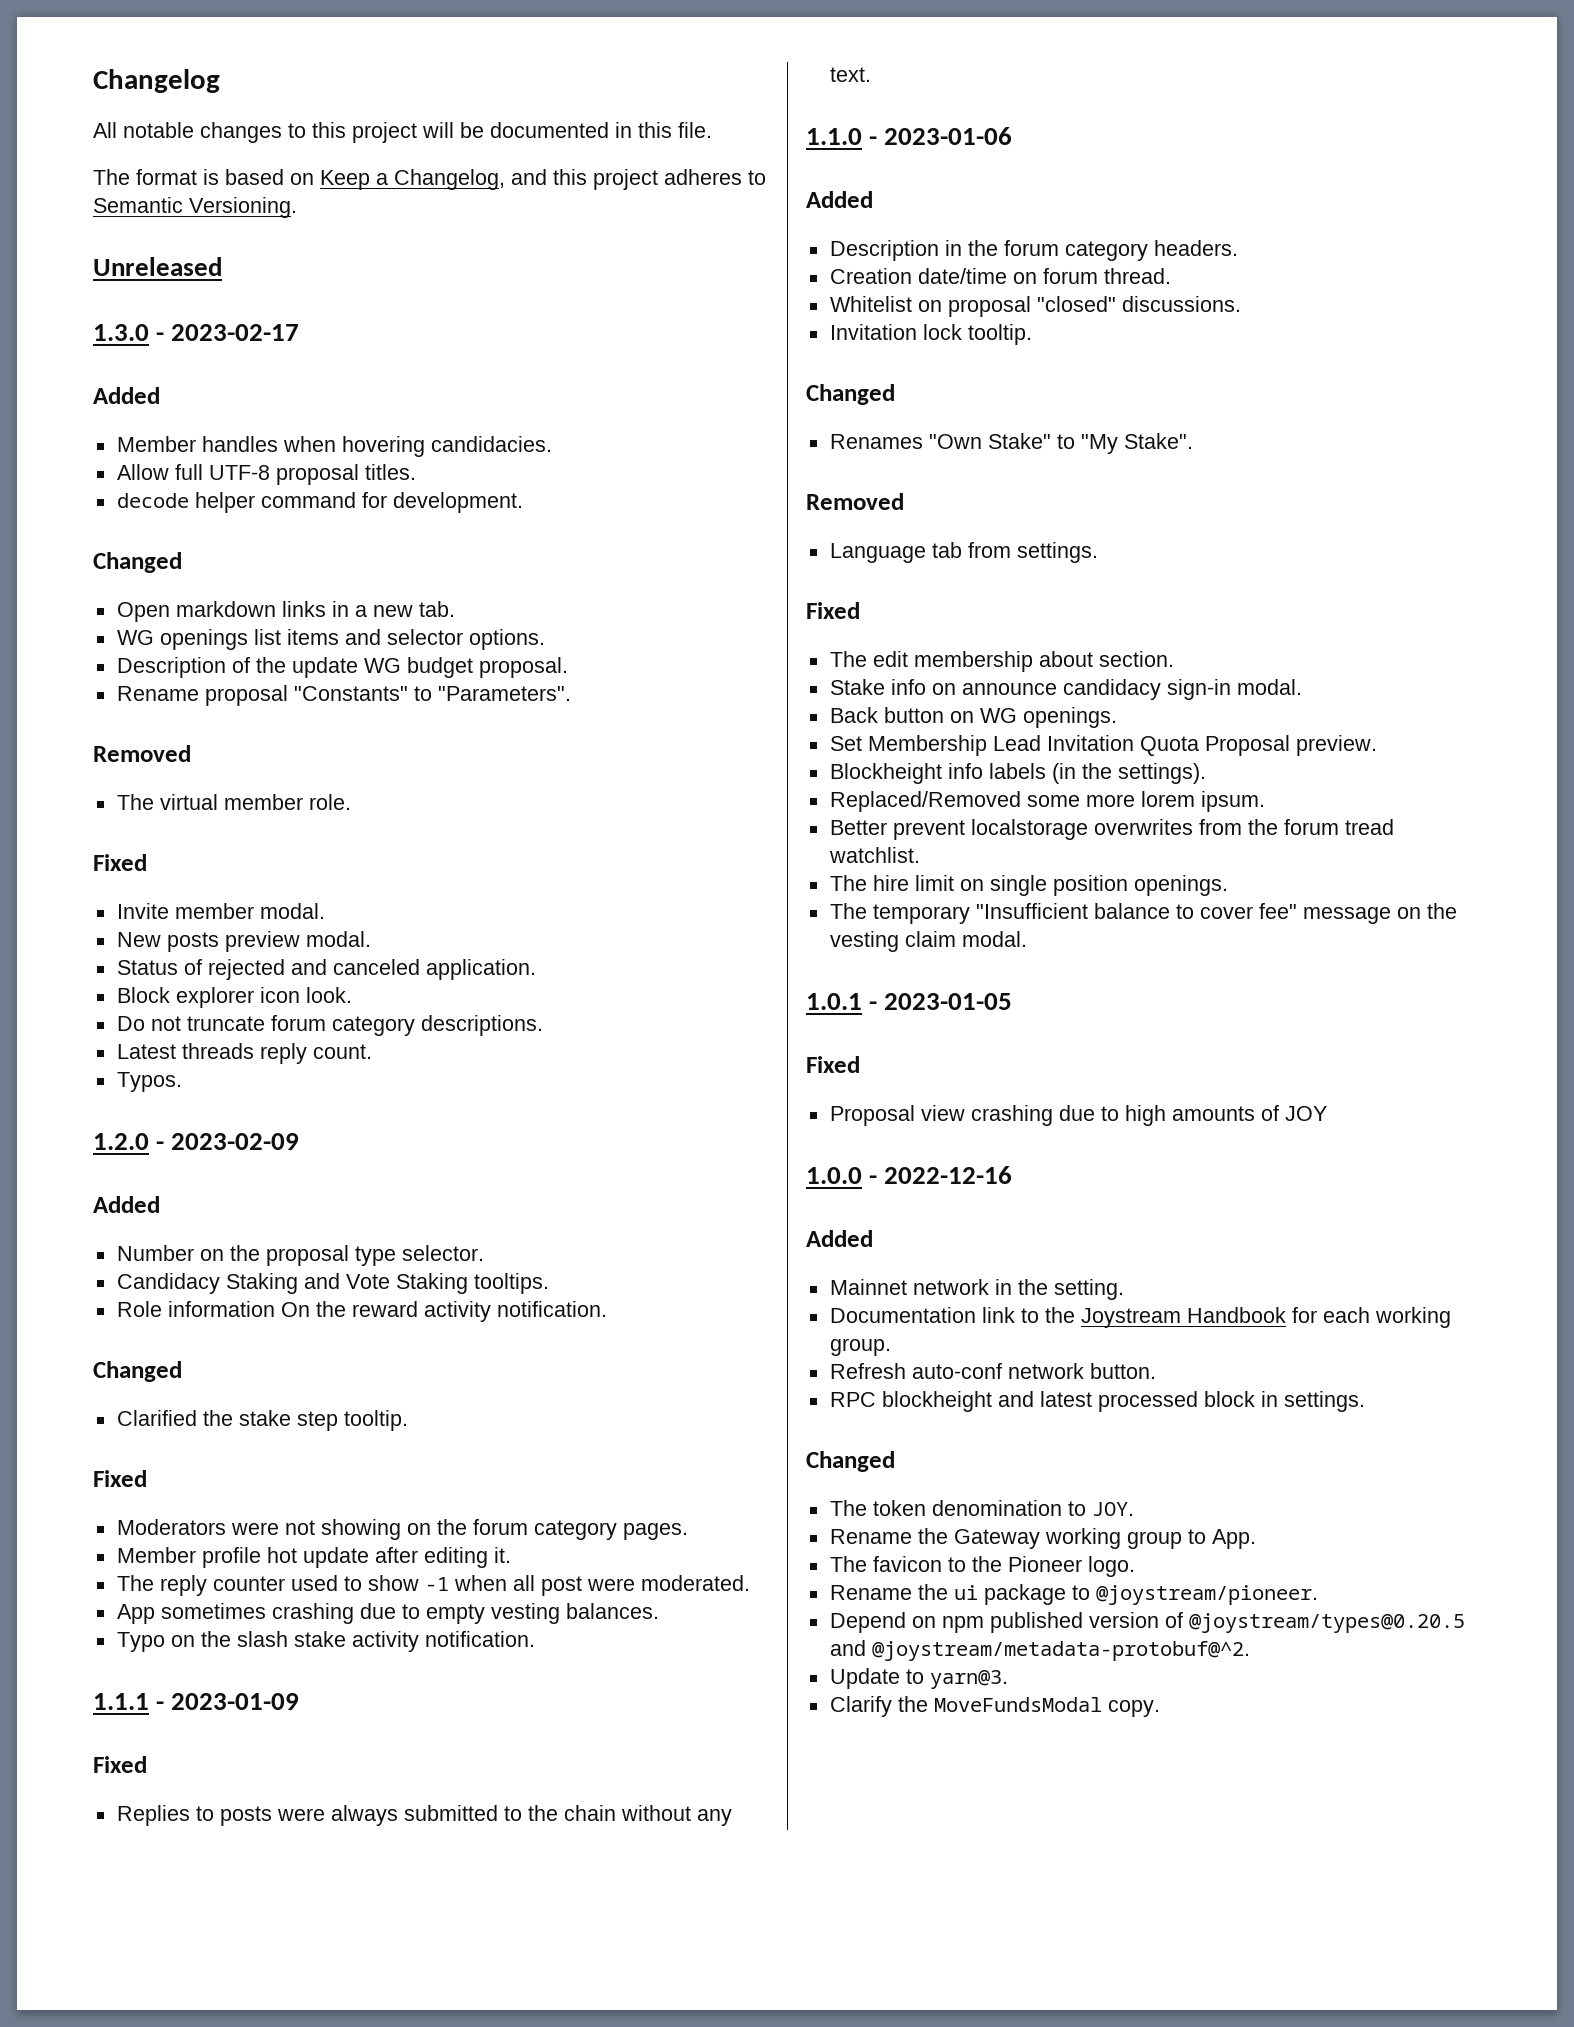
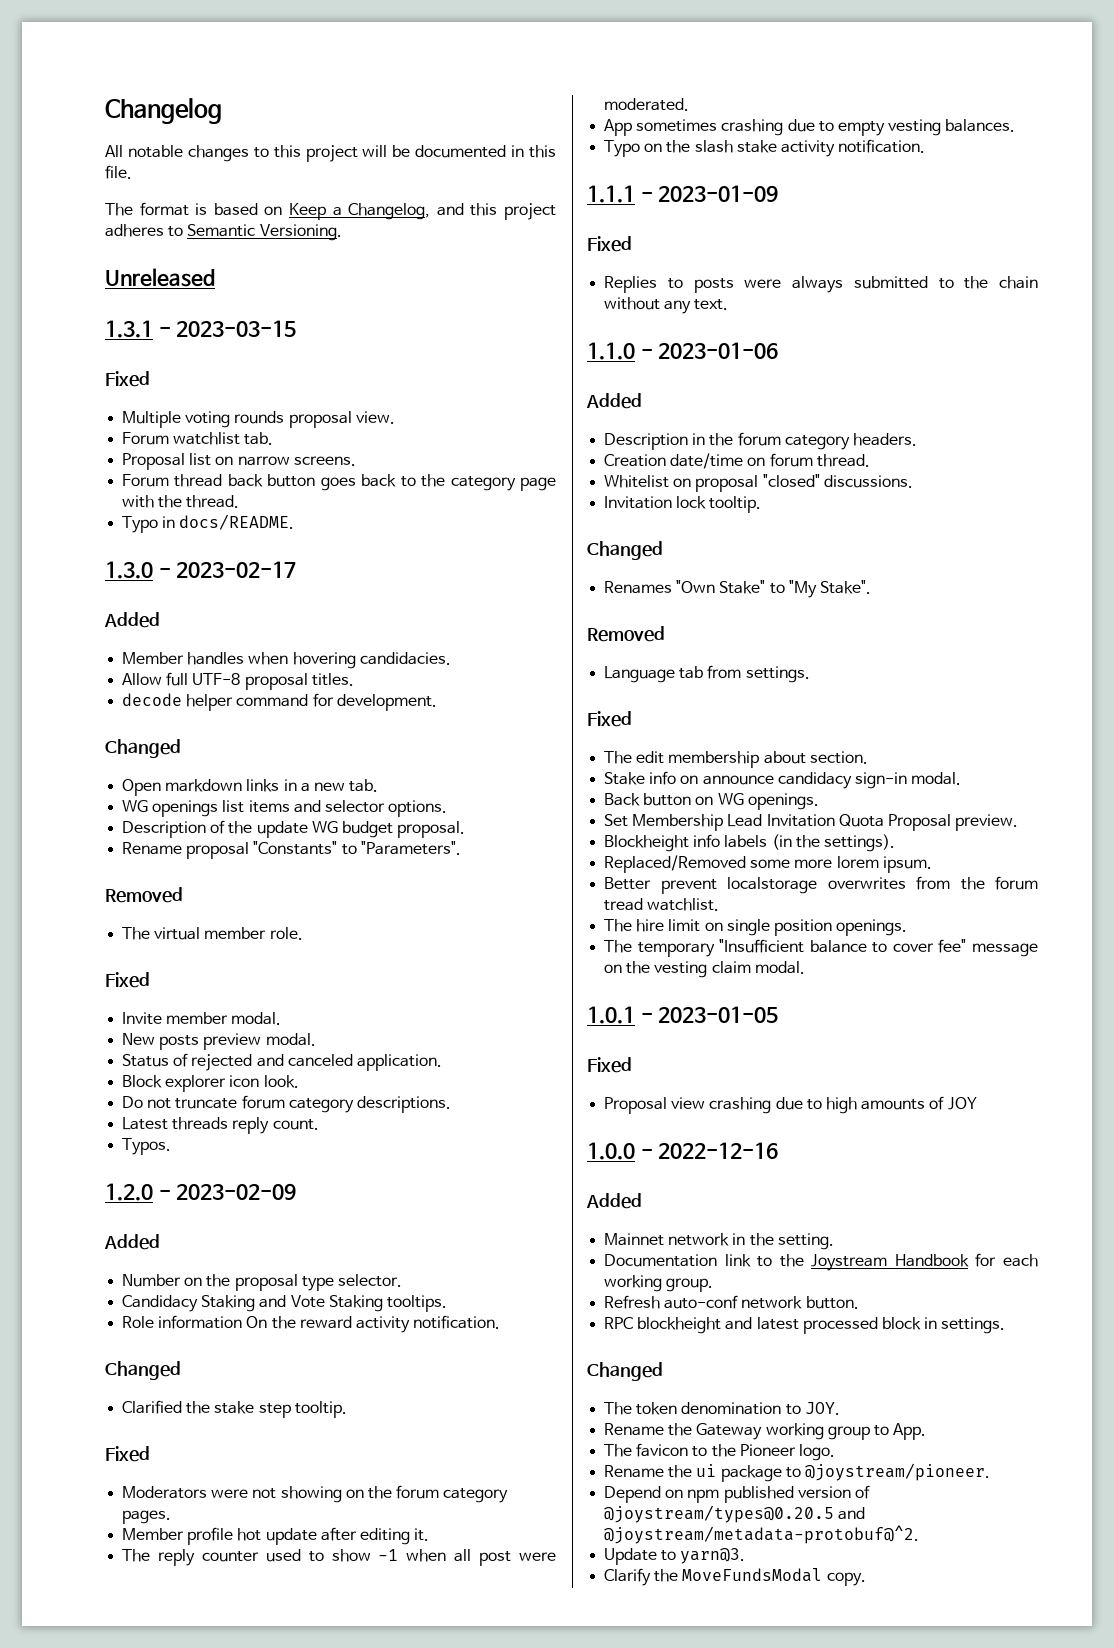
+ 1.3.1 - 2023-03-15
+ Fixed
+ Multiple voting rounds proposal view.
+ Forum watchlist tab.
+ Proposal list on narrow screens.
+ Forum thread back button goes back to the category page with the thread.
+ Typo in docs/README.

